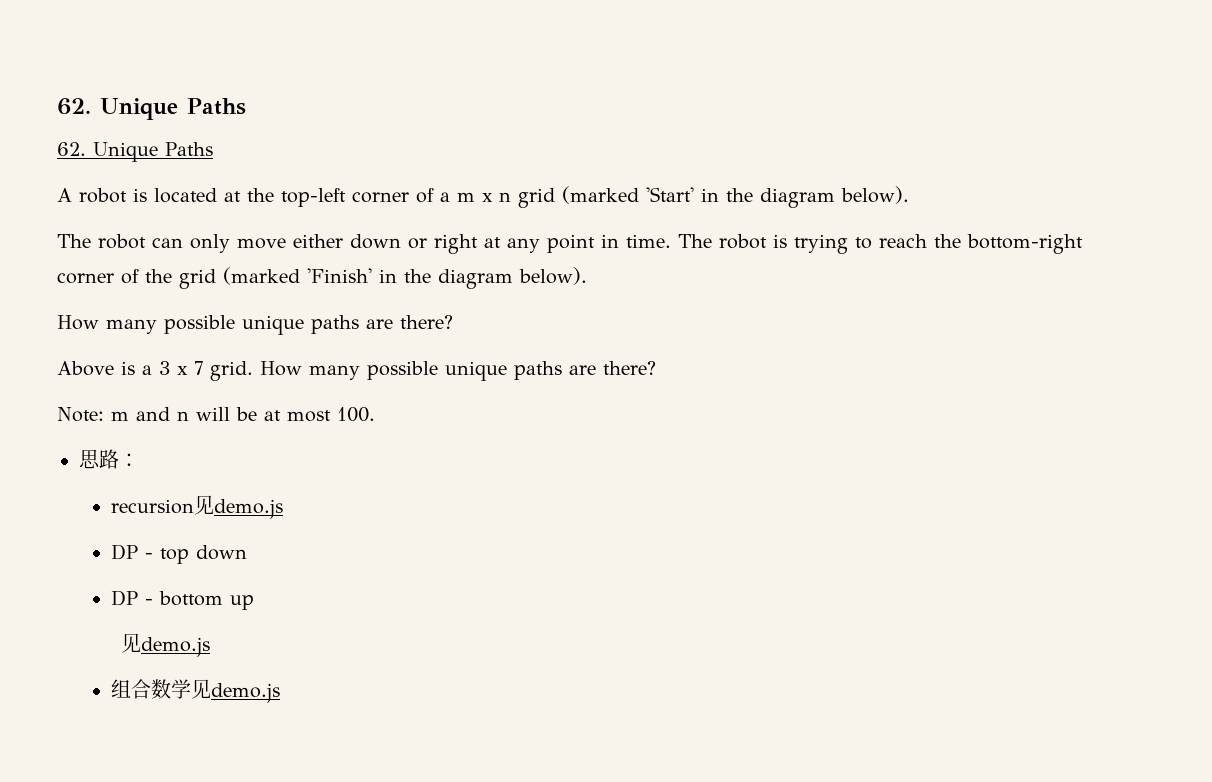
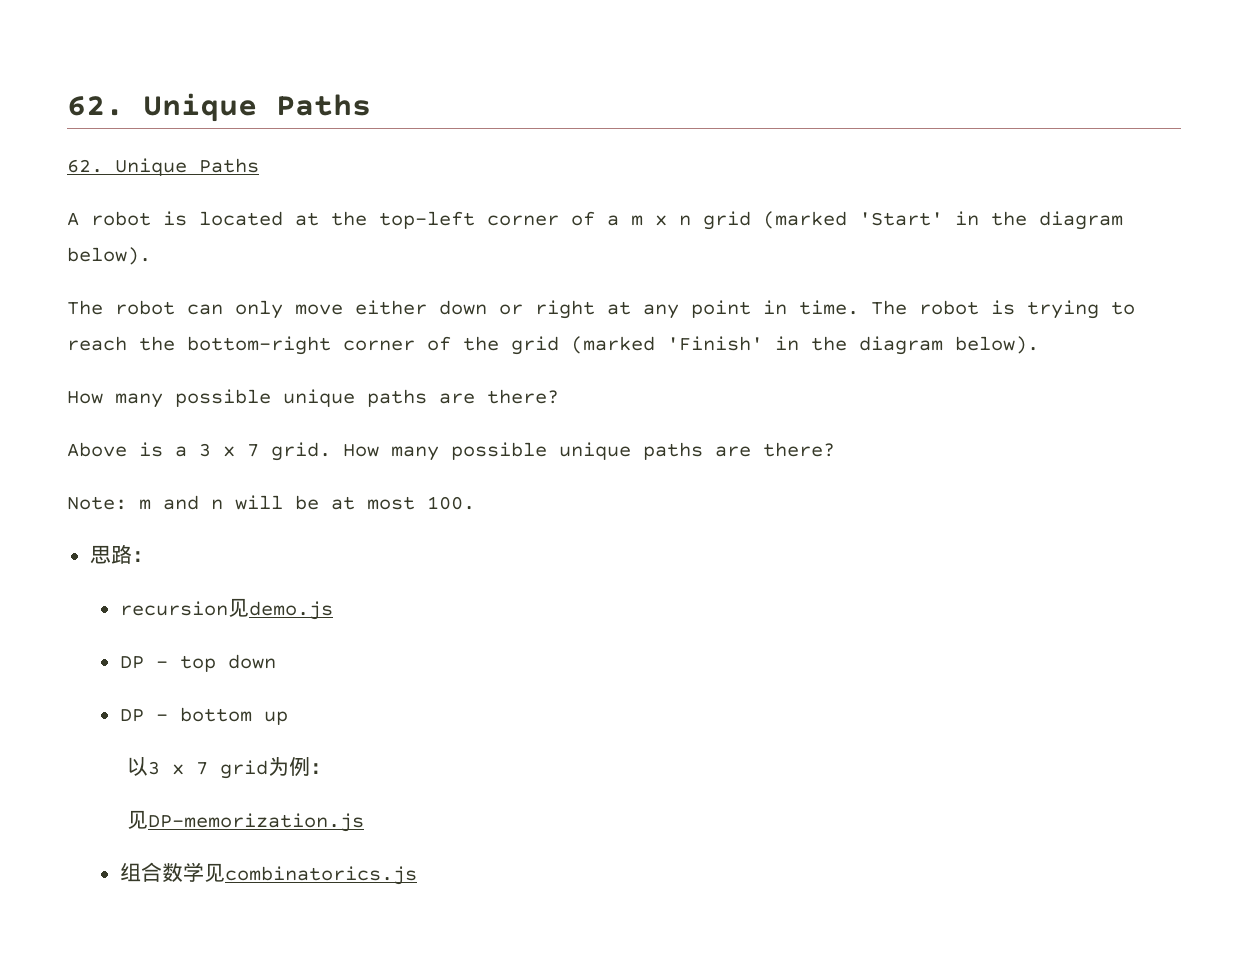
  DP - bottom up
- 见demo.js
+ 以3 x 7 grid为例：
+ 见DP-memorization.js
- 组合数学见demo.js
+ 组合数学见combinatorics.js

